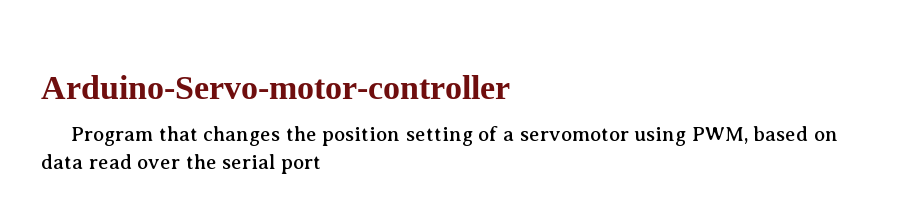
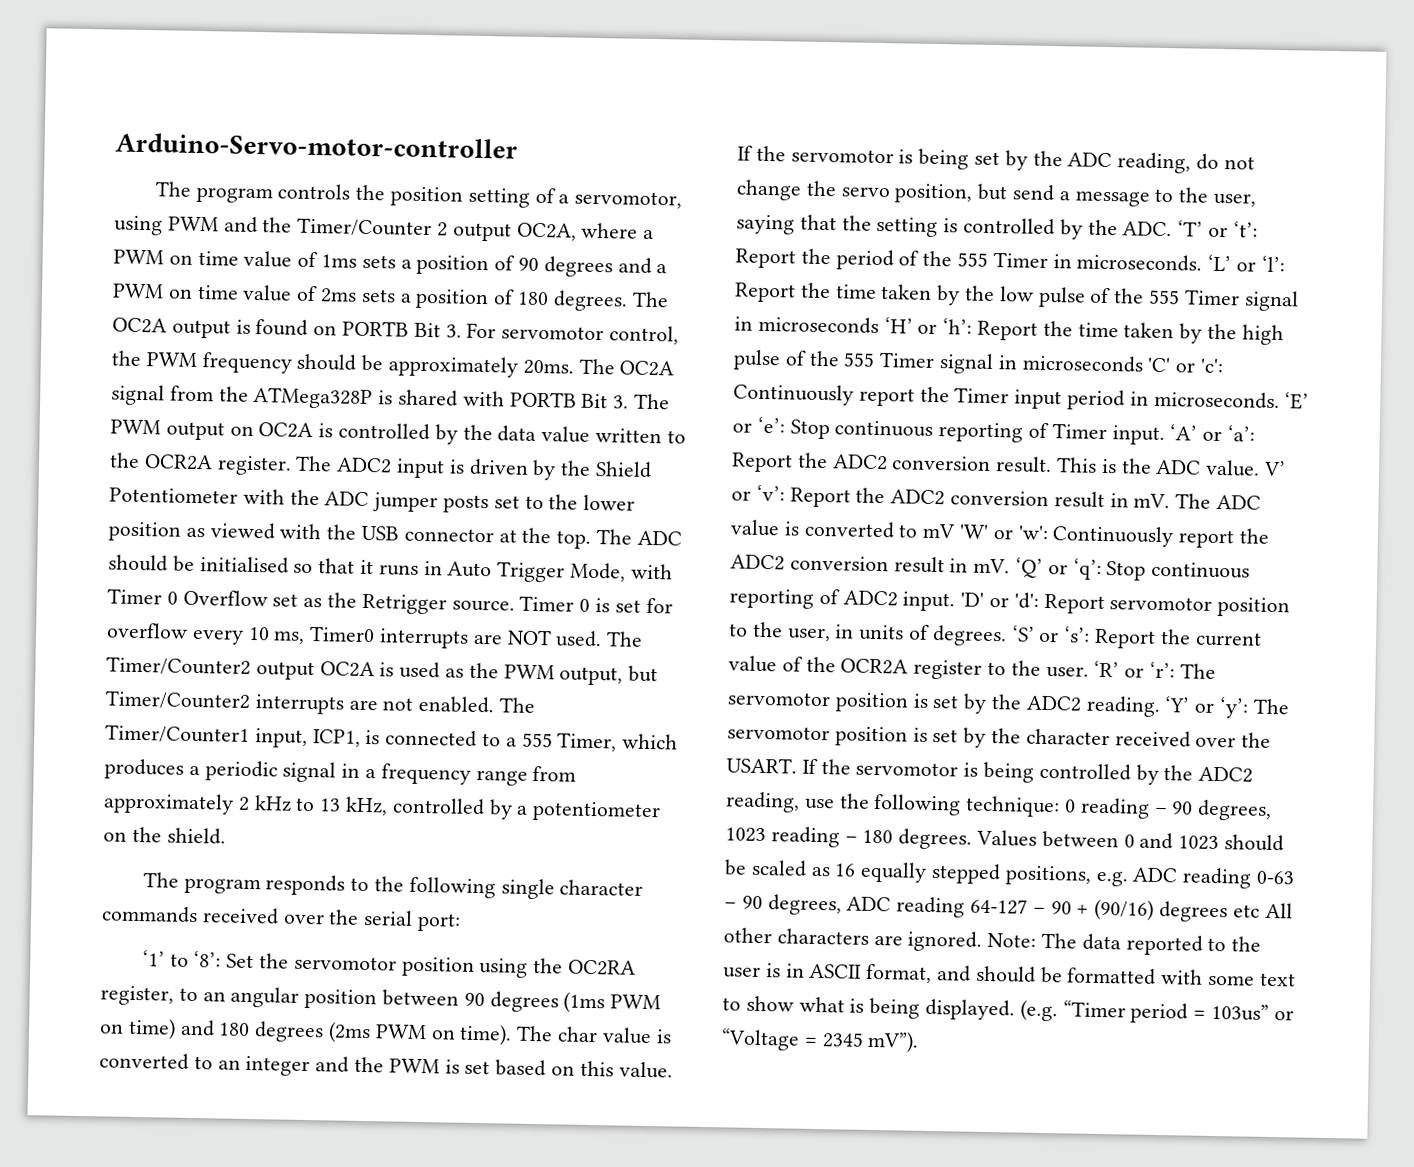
- Program that changes the position setting of a servomotor using PWM, based on data read over the serial port
+ The program controls the position setting of a servomotor, using PWM and the Timer/Counter 2 output OC2A, where a PWM on time value of 1ms sets a position of 90 degrees and a PWM on time value of 2ms sets a position of 180 degrees. The OC2A output is found on PORTB Bit 3. For servomotor control, the PWM frequency should be approximately 20ms. The OC2A signal from the ATMega328P is shared with PORTB Bit 3. The PWM output on OC2A is controlled by the data value written to the OCR2A register. The ADC2 input is driven by the Shield Potentiometer with the ADC jumper posts set to the lower position as viewed with the USB connector at the top. The ADC should be initialised so that it runs in Auto Trigger Mode, with Timer 0 Overflow set as the Retrigger source. Timer 0 is set for overflow every 10 ms, Timer0 interrupts are NOT used. The Timer/Counter2 output OC2A is used as the PWM output, but Timer/Counter2 interrupts are not enabled. The Timer/Counter1 input, ICP1, is connected to a 555 Timer, which produces a periodic signal in a frequency range from approximately 2 kHz to 13 kHz, controlled by a potentiometer on the shield.
+ The program responds to the following single character commands received over the serial port:
+ ‘1’ to ‘8’: Set the servomotor position using the OC2RA register, to an angular position between 90 degrees (1ms PWM on time) and 180 degrees (2ms PWM on time). The char value is converted to an integer and the PWM is set based on this value. If the servomotor is being set by the ADC reading, do not change the servo position, but send a message to the user, saying that the setting is controlled by the ADC. ‘T’ or ‘t’: Report the period of the 555 Timer in microseconds. ‘L’ or ‘l’: Report the time taken by the low pulse of the 555 Timer signal in microseconds ‘H’ or ‘h’: Report the time taken by the high pulse of the 555 Timer signal in microseconds 'C' or 'c': Continuously report the Timer input period in microseconds. ‘E’ or ‘e’: Stop continuous reporting of Timer input. ‘A’ or ‘a’: Report the ADC2 conversion result. This is the ADC value. V’ or ‘v’: Report the ADC2 conversion result in mV. The ADC value is converted to mV 'W' or 'w': Continuously report the ADC2 conversion result in mV. ‘Q’ or ‘q’: Stop continuous reporting of ADC2 input. 'D' or 'd': Report servomotor position to the user, in units of degrees. ‘S’ or ‘s’: Report the current value of the OCR2A register to the user. ‘R’ or ‘r’: The servomotor position is set by the ADC2 reading. ‘Y’ or ‘y’: The servomotor position is set by the character received over the USART. If the servomotor is being controlled by the ADC2 reading, use the following technique: 0 reading – 90 degrees, 1023 reading – 180 degrees. Values between 0 and 1023 should be scaled as 16 equally stepped positions, e.g. ADC reading 0-63 – 90 degrees, ADC reading 64-127 – 90 + (90/16) degrees etc All other characters are ignored. Note: The data reported to the user is in ASCII format, and should be formatted with some text to show what is being displayed. (e.g. “Timer period = 103us” or “Voltage = 2345 mV”).

